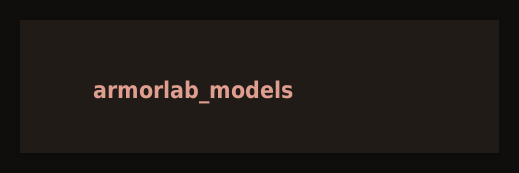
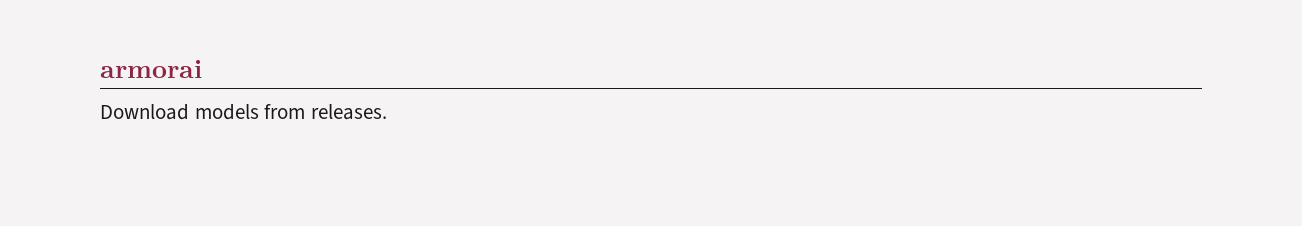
- armorlab_models
+ armorai
+ Download models from releases.

